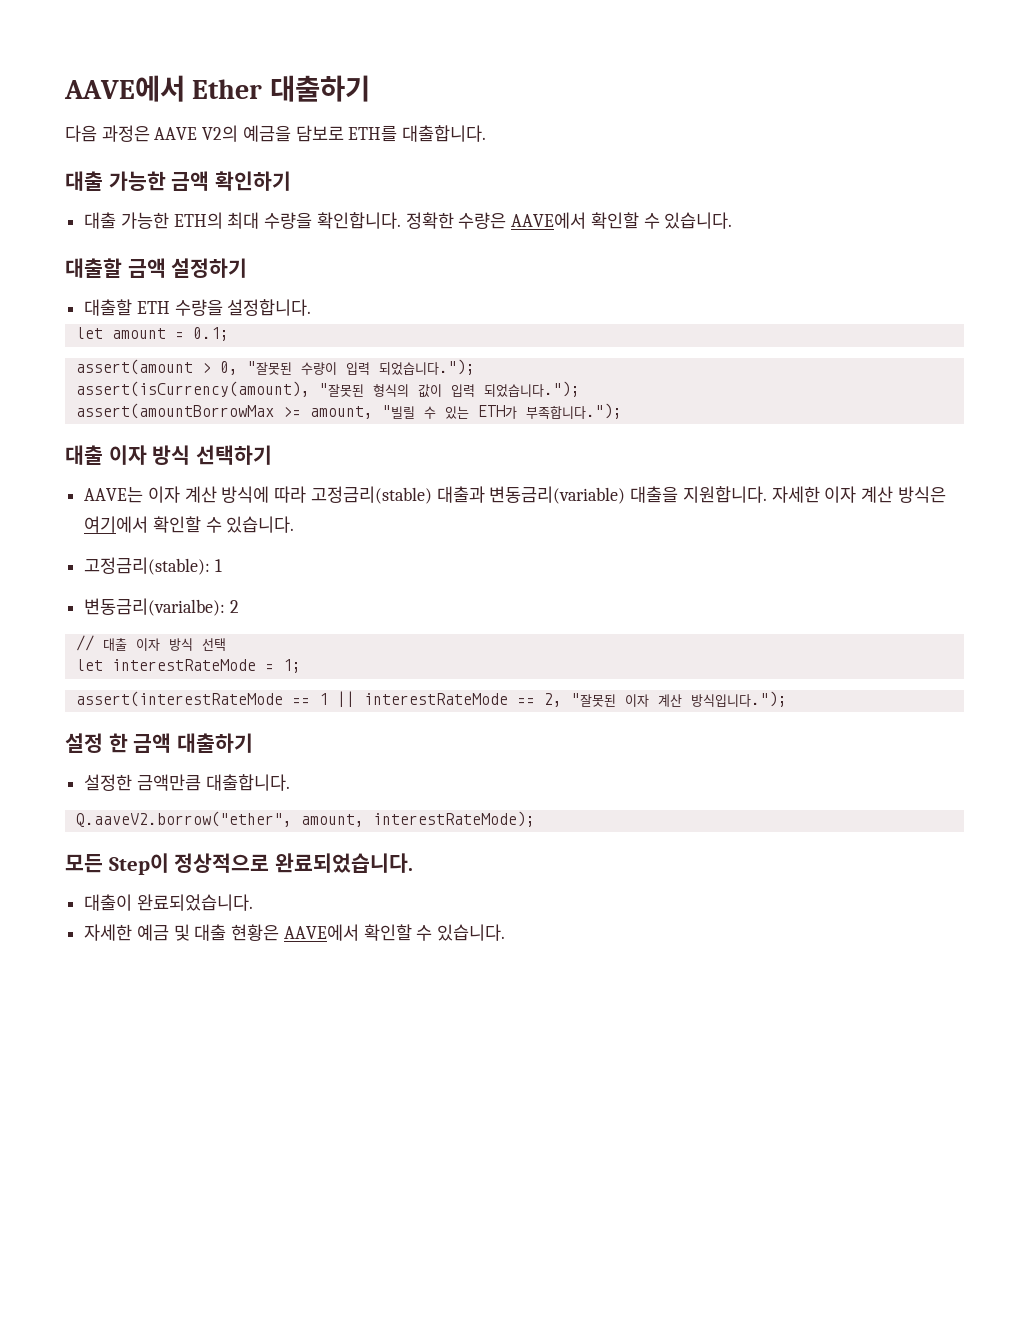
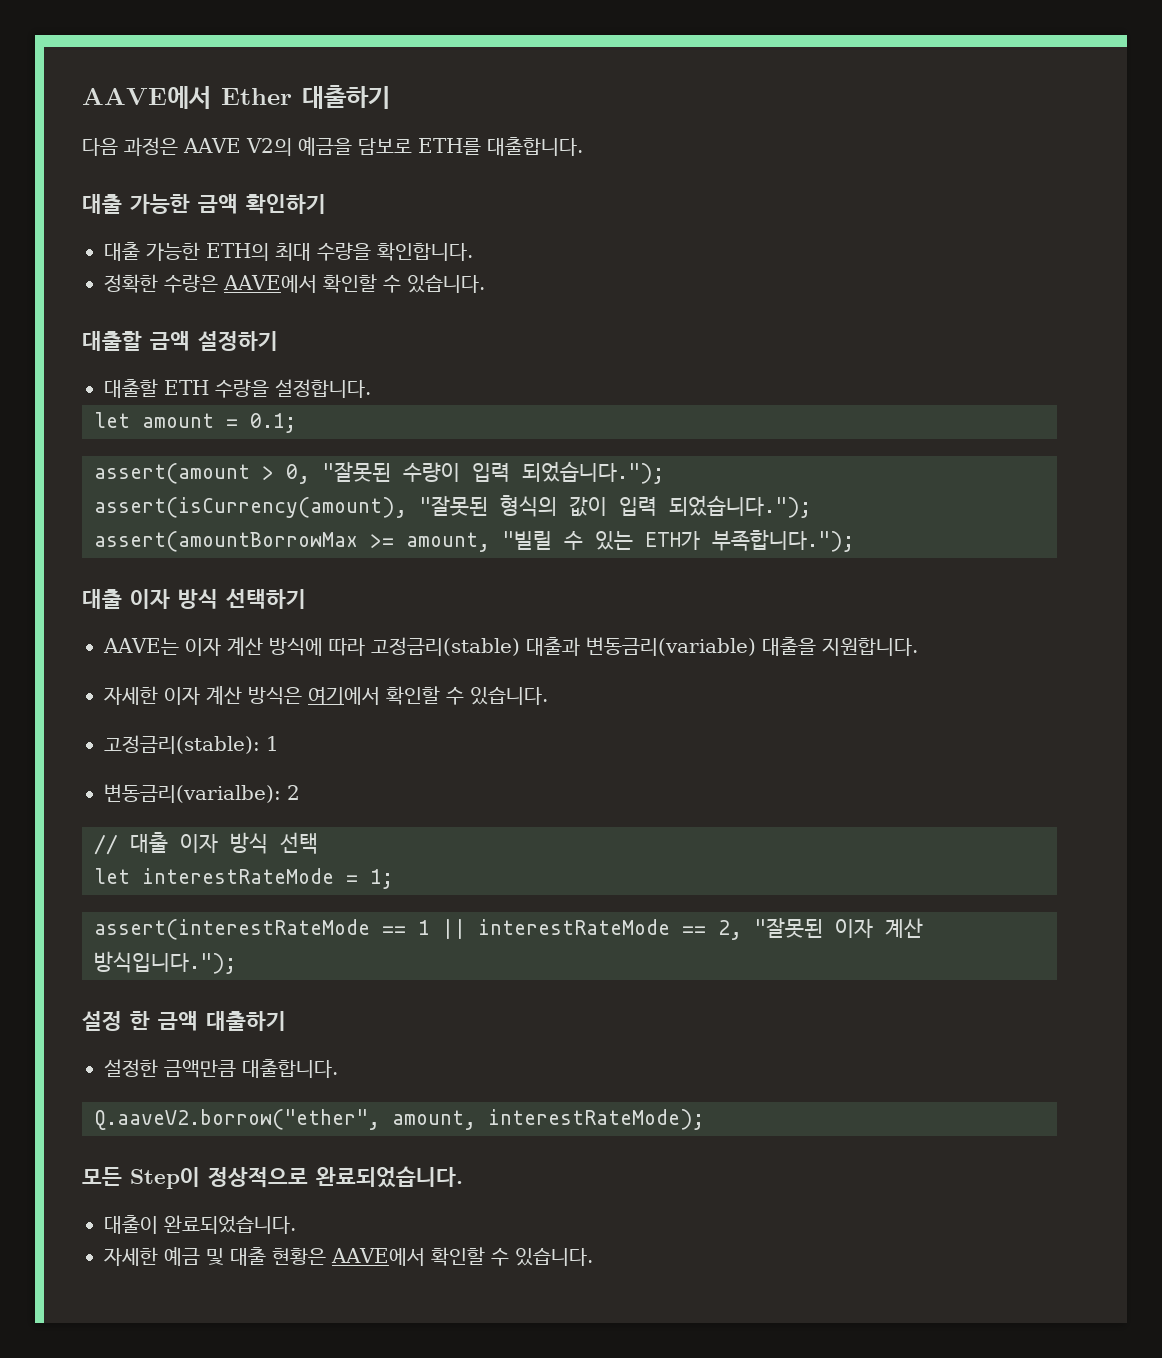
- 대출 가능한 ETH의 최대 수량을 확인합니다. 정확한 수량은 AAVE에서 확인할 수 있습니다.
+ 대출 가능한 ETH의 최대 수량을 확인합니다.
+ 정확한 수량은 AAVE에서 확인할 수 있습니다.
- AAVE는 이자 계산 방식에 따라 고정금리(stable) 대출과 변동금리(variable) 대출을 지원합니다. 자세한 이자 계산 방식은 여기에서 확인할 수 있습니다.
+ AAVE는 이자 계산 방식에 따라 고정금리(stable) 대출과 변동금리(variable) 대출을 지원합니다.
+ 자세한 이자 계산 방식은 여기에서 확인할 수 있습니다.

